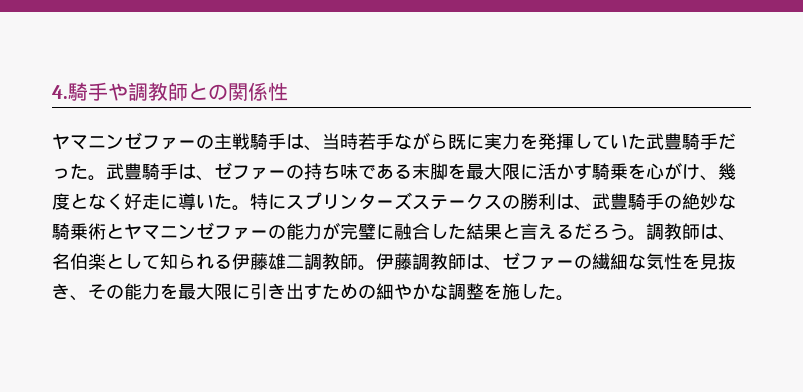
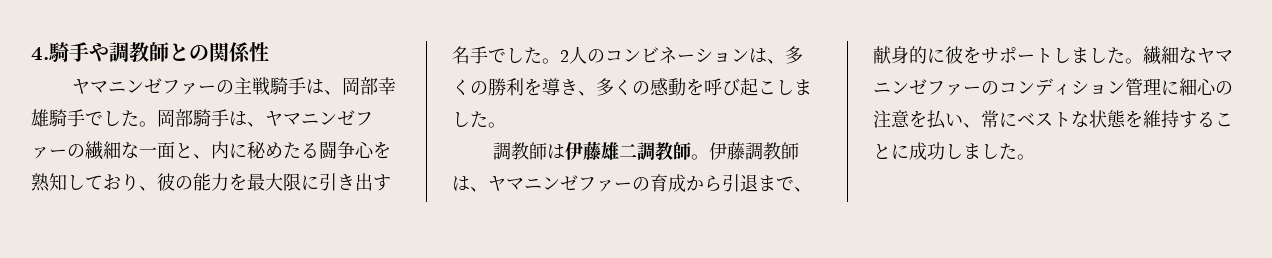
- ヤマニンゼファーの主戦騎手は、当時若手ながら既に実力を発揮していた武豊騎手だった。武豊騎手は、ゼファーの持ち味である末脚を最大限に活かす騎乗を心がけ、幾度となく好走に導いた。特にスプリンターズステークスの勝利は、武豊騎手の絶妙な騎乗術とヤマニンゼファーの能力が完璧に融合した結果と言えるだろう。調教師は、名伯楽として知られる伊藤雄二調教師。
+ ヤマニンゼファーの主戦騎手は、岡部幸雄騎手でした。岡部騎手は、ヤマニンゼファーの繊細な一面と、内に秘めたる闘争心を熟知しており、彼の能力を最大限に引き出す名手でした。2人のコンビネーションは、多くの勝利を導き、多くの感動を呼び起こしました。
+ 調教師は伊藤雄二調教師。
- 伊藤調教師は、ゼファーの繊細な気性を見抜き、その能力を最大限に引き出すための細やかな調整を施した。
+ 伊藤調教師は、ヤマニンゼファーの育成から引退まで、献身的に彼をサポートしました。繊細なヤマニンゼファーのコンディション管理に細心の注意を払い、常にベストな状態を維持することに成功しました。

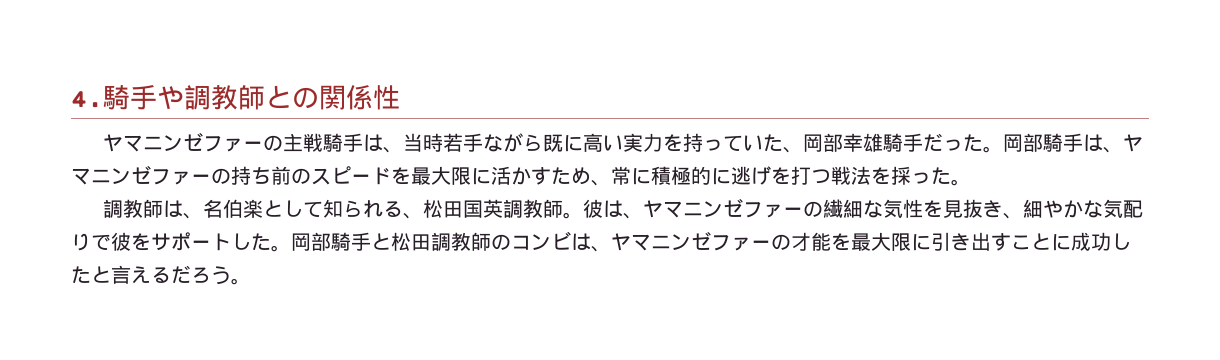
- ヤマニンゼファーの主戦騎手は、岡部幸雄騎手でした。
+ ヤマニンゼファーの主戦騎手は、当時若手ながら既に高い実力を持っていた、岡部幸雄騎手だった。
- 岡部騎手は、ヤマニンゼファーの繊細な一面と、内に秘めたる闘争心を熟知しており、彼の能力を最大限に引き出す名手でした。2人のコンビネーションは、多くの勝利を導き、多くの感動を呼び起こしました。
- 調教師は伊藤雄二調教師。伊藤調教師は、ヤマニンゼファーの育成から引退まで、献身的に彼をサポートしました。繊細なヤマニンゼファーのコンディション管理に細心の注意を払い、常にベストな状態を維持することに成功しました。
+ 岡部騎手は、ヤマニンゼファーの持ち前のスピードを最大限に活かすため、常に積極的に逃げを打つ戦法を採った。
+ 調教師は、名伯楽として知られる、松田国英調教師。彼は、ヤマニンゼファーの繊細な気性を見抜き、細やかな気配りで彼をサポートした。岡部騎手と松田調教師のコンビは、ヤマニンゼファーの才能を最大限に引き出すことに成功したと言えるだろう。

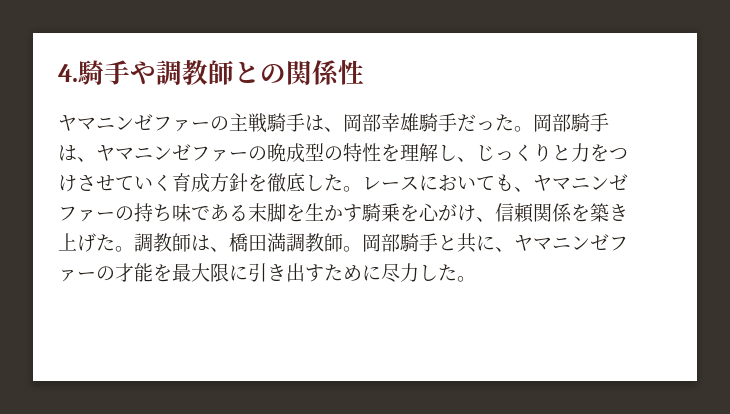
- ヤマニンゼファーの主戦騎手は、当時若手ながら既に高い実力を持っていた、岡部幸雄騎手だった。
+ ヤマニンゼファーの主戦騎手は、岡部幸雄騎手だった。
- 岡部騎手は、ヤマニンゼファーの持ち前のスピードを最大限に活かすため、常に積極的に逃げを打つ戦法を採った。
- 調教師は、名伯楽として知られる、松田国英調教師。彼は、ヤマニンゼファーの繊細な気性を見抜き、細やかな気配りで彼をサポートした。岡部騎手と松田調教師のコンビは、ヤマニンゼファーの才能を最大限に引き出すことに成功したと言えるだろう。
+ 岡部騎手は、ヤマニンゼファーの晩成型の特性を理解し、じっくりと力をつけさせていく育成方針を徹底した。レースにおいても、ヤマニンゼファーの持ち味である末脚を生かす騎乗を心がけ、信頼関係を築き上げた。調教師は、橋田満調教師。岡部騎手と共に、ヤマニンゼファーの才能を最大限に引き出すために尽力した。

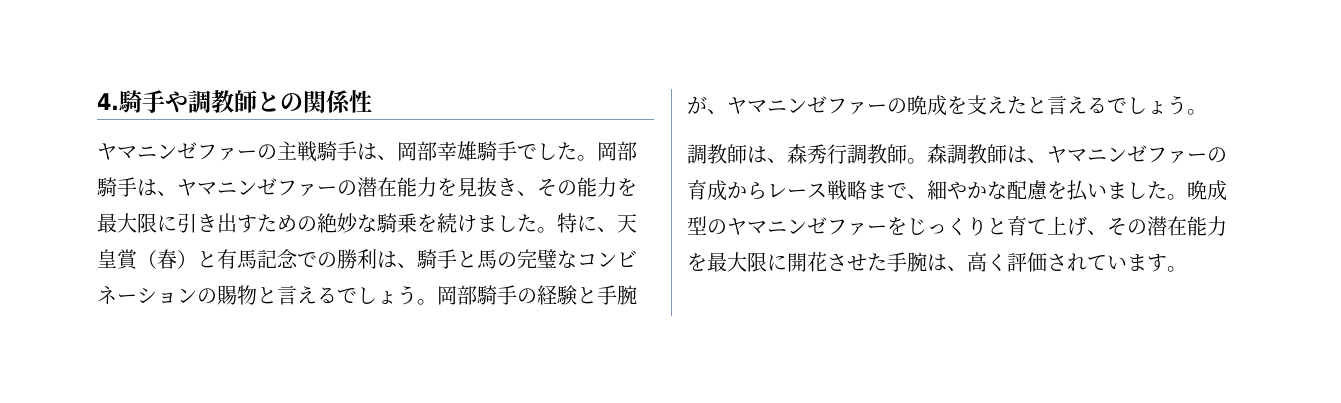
- ヤマニンゼファーの主戦騎手は、岡部幸雄騎手だった。
+ ヤマニンゼファーの主戦騎手は、岡部幸雄騎手でした。
- 岡部騎手は、ヤマニンゼファーの晩成型の特性を理解し、じっくりと力をつけさせていく育成方針を徹底した。レースにおいても、ヤマニンゼファーの持ち味である末脚を生かす騎乗を心がけ、信頼関係を築き上げた。調教師は、橋田満調教師。岡部騎手と共に、ヤマニンゼファーの才能を最大限に引き出すために尽力した。
+ 岡部騎手は、ヤマニンゼファーの潜在能力を見抜き、その能力を最大限に引き出すための絶妙な騎乗を続けました。特に、天皇賞（春）と有馬記念での勝利は、騎手と馬の完璧なコンビネーションの賜物と言えるでしょう。岡部騎手の経験と手腕が、ヤマニンゼファーの晩成を支えたと言えるでしょう。
+ 調教師は、森秀行調教師。森調教師は、ヤマニンゼファーの育成からレース戦略まで、細やかな配慮を払いました。晩成型のヤマニンゼファーをじっくりと育て上げ、その潜在能力を最大限に開花させた手腕は、高く評価されています。

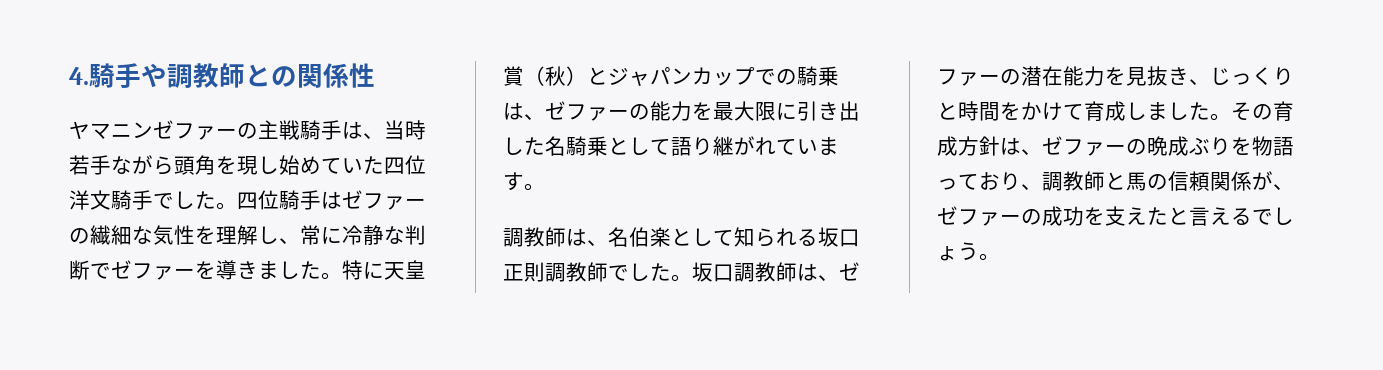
- ヤマニンゼファーの主戦騎手は、岡部幸雄騎手でした。岡部騎手は、ヤマニンゼファーの潜在能力を見抜き、その能力を最大限に引き出すための絶妙な騎乗を続けました。特に、天皇賞（春）と有馬記念での勝利は、騎手と馬の完璧なコンビネーションの賜物と言えるでしょう。岡部騎手の経験と手腕が、ヤマニンゼファーの晩成を支えたと言えるでしょう。
+ ヤマニンゼファーの主戦騎手は、当時若手ながら頭角を現し始めていた四位洋文騎手でした。四位騎手はゼファーの繊細な気性を理解し、常に冷静な判断でゼファーを導きました。特に天皇賞（秋）とジャパンカップでの騎乗は、ゼファーの能力を最大限に引き出した名騎乗として語り継がれています。
+ 調教師は、名伯楽として知られる坂口正則調教師でした。坂口調教師は、ゼファーの潜在能力を見抜き、じっくりと時間をかけて育成しました。その育成方針は、ゼファーの晩成ぶりを物語っており、調教師と馬の信頼関係が、ゼファーの成功を支えたと言えるでしょう。
- 調教師は、森秀行調教師。森調教師は、ヤマニンゼファーの育成からレース戦略まで、細やかな配慮を払いました。晩成型のヤマニンゼファーをじっくりと育て上げ、その潜在能力を最大限に開花させた手腕は、高く評価されています。

